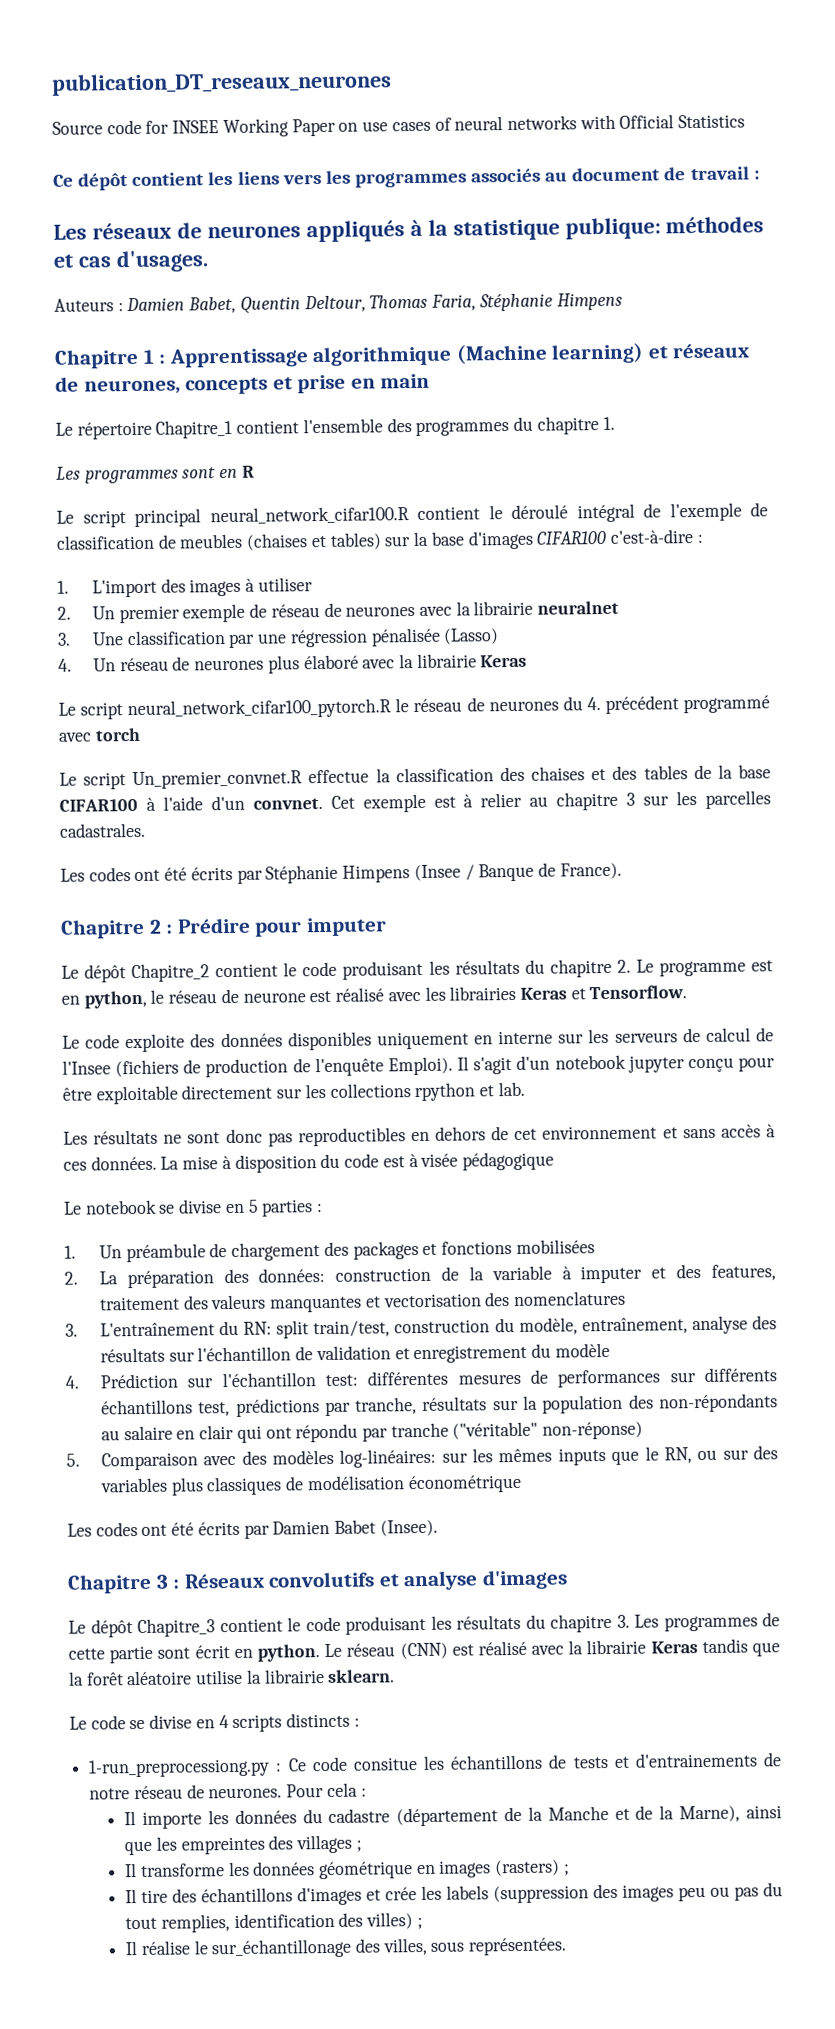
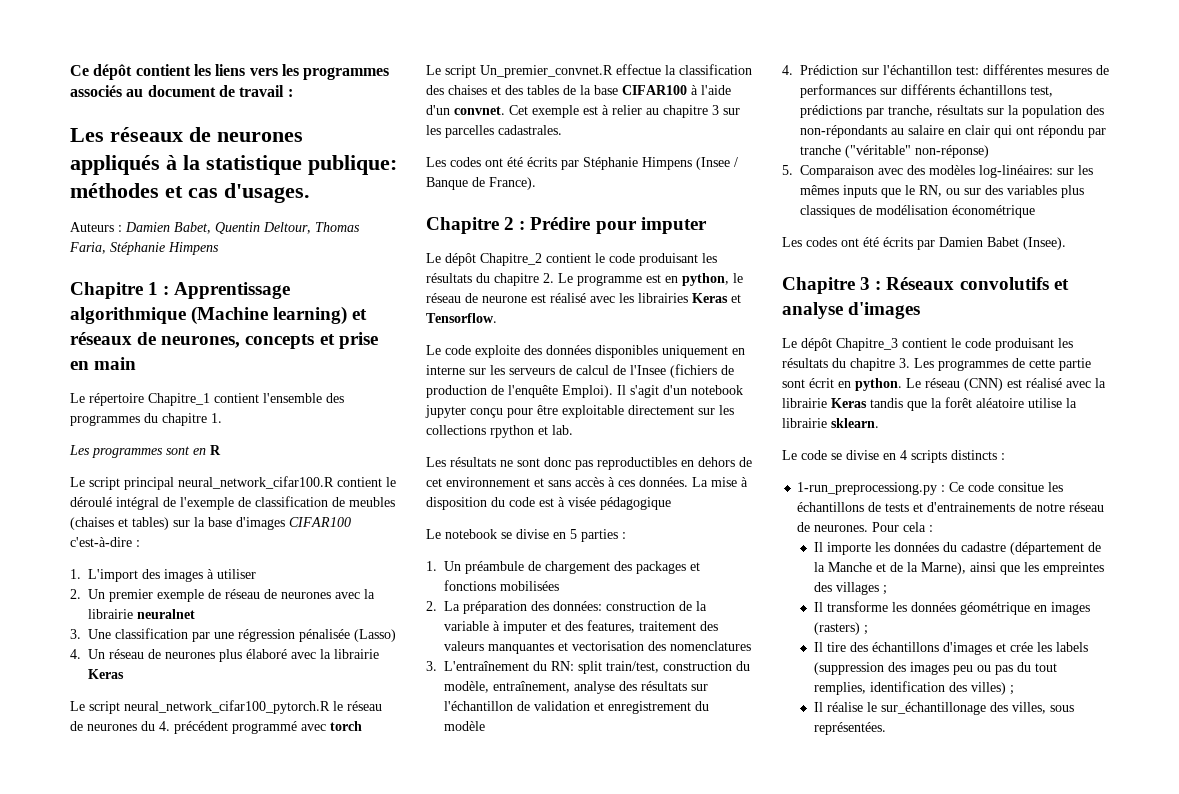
- publication_DT_reseaux_neurones
- Source code for INSEE Working Paper on use cases of neural networks with Official Statistics

